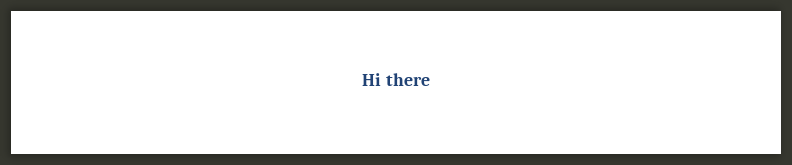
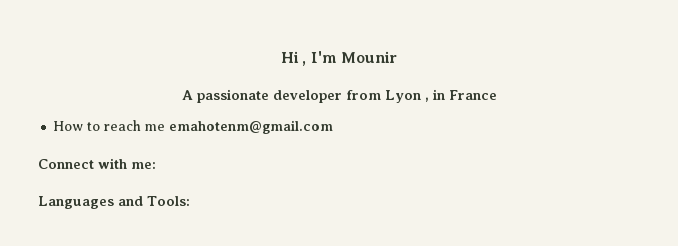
- Hi there
+ Hi , I'm Mounir
+ A passionate developer from Lyon , in France
+ How to reach me emahotenm@gmail.com
+ Connect with me:
+ Languages and Tools:

